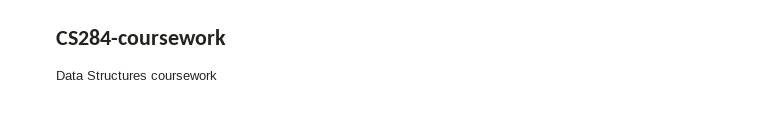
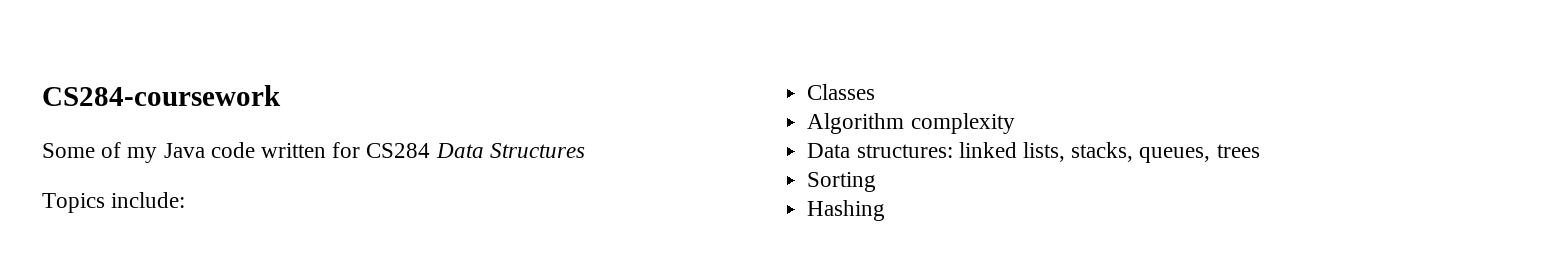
- Data Structures coursework
+ Some of my Java code written for CS284 Data Structures
+ Topics include:
+ Classes
+ Algorithm complexity
+ Data structures: linked lists, stacks, queues, trees
+ Sorting
+ Hashing

